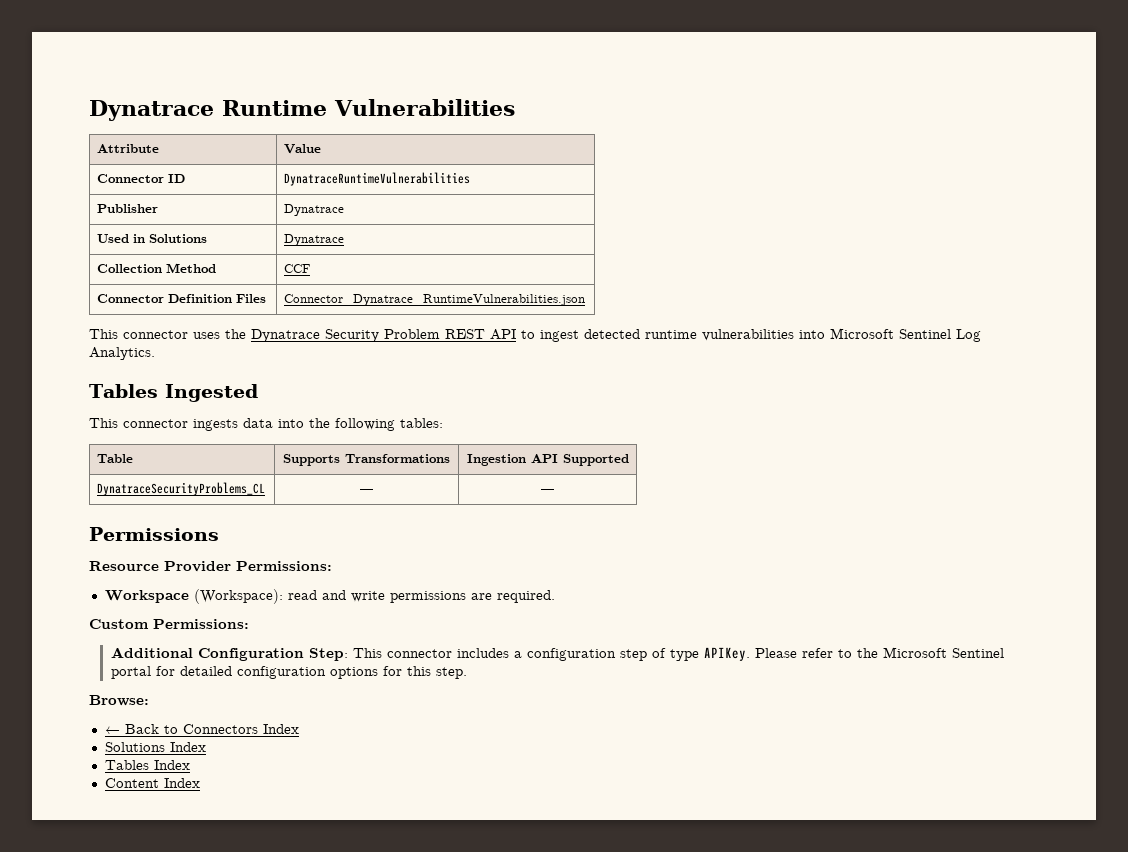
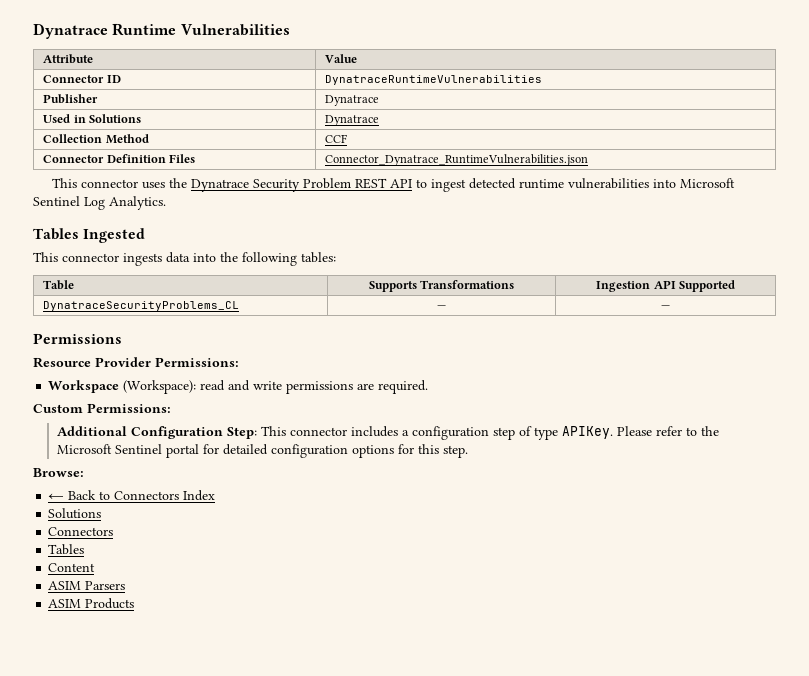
  ← Back to Connectors Index
- Solutions Index
- Tables Index
+ Solutions
+ Connectors
+ Tables
- Content Index
+ Content
+ ASIM Parsers
+ ASIM Products

